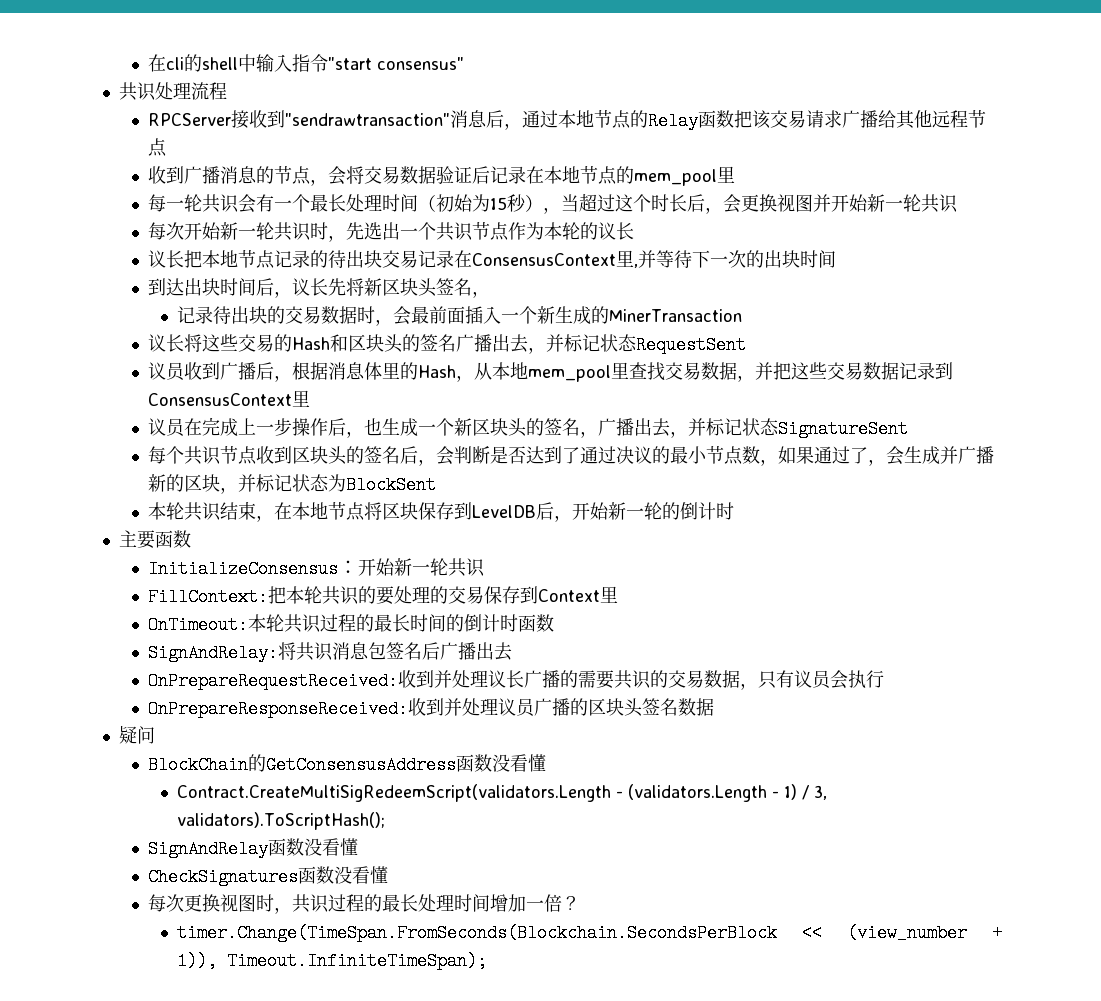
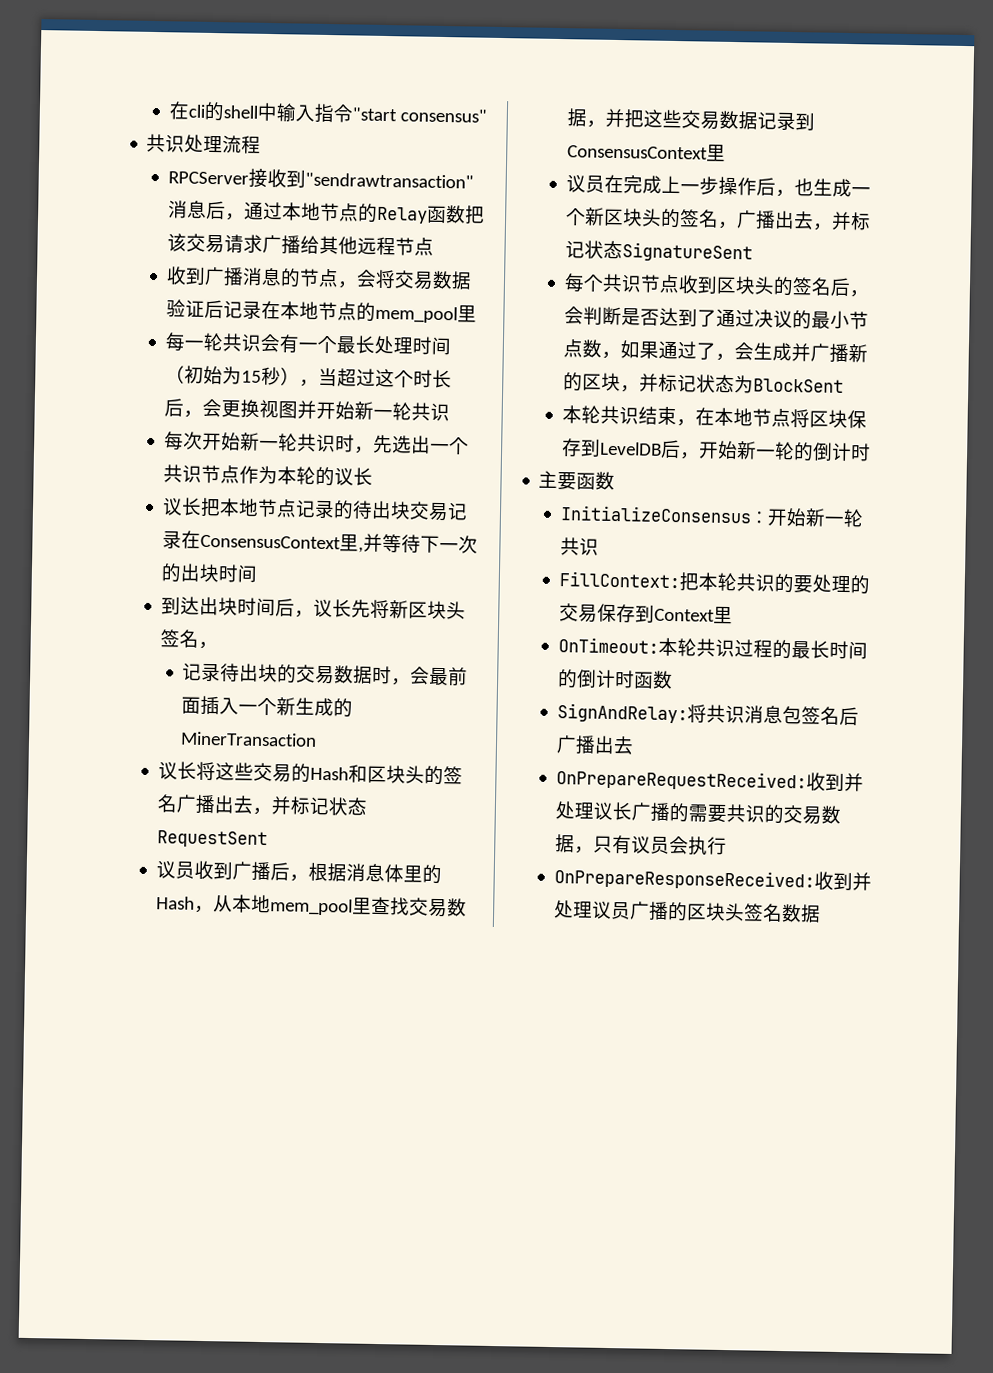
- 疑问
- BlockChain的GetConsensusAddress函数没看懂
- Contract.CreateMultiSigRedeemScript(validators.Length - (validators.Length - 1) / 3, validators).ToScriptHash();
- SignAndRelay函数没看懂
- CheckSignatures函数没看懂
- 每次更换视图时，共识过程的最长处理时间增加一倍？
- timer.Change(TimeSpan.FromSeconds(Blockchain.SecondsPerBlock << (view_number + 1)), Timeout.InfiniteTimeSpan);

